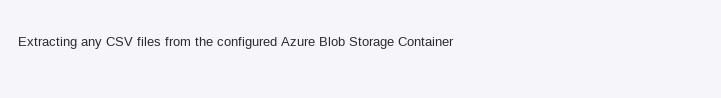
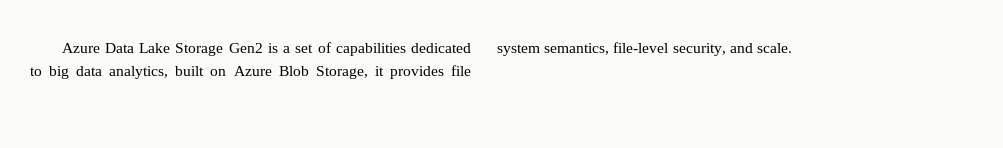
- Extracting any CSV files from the configured Azure Blob Storage Container
+ Azure Data Lake Storage Gen2 is a set of capabilities dedicated to big data analytics, built on Azure Blob Storage, it provides file system semantics, file-level security, and scale.

